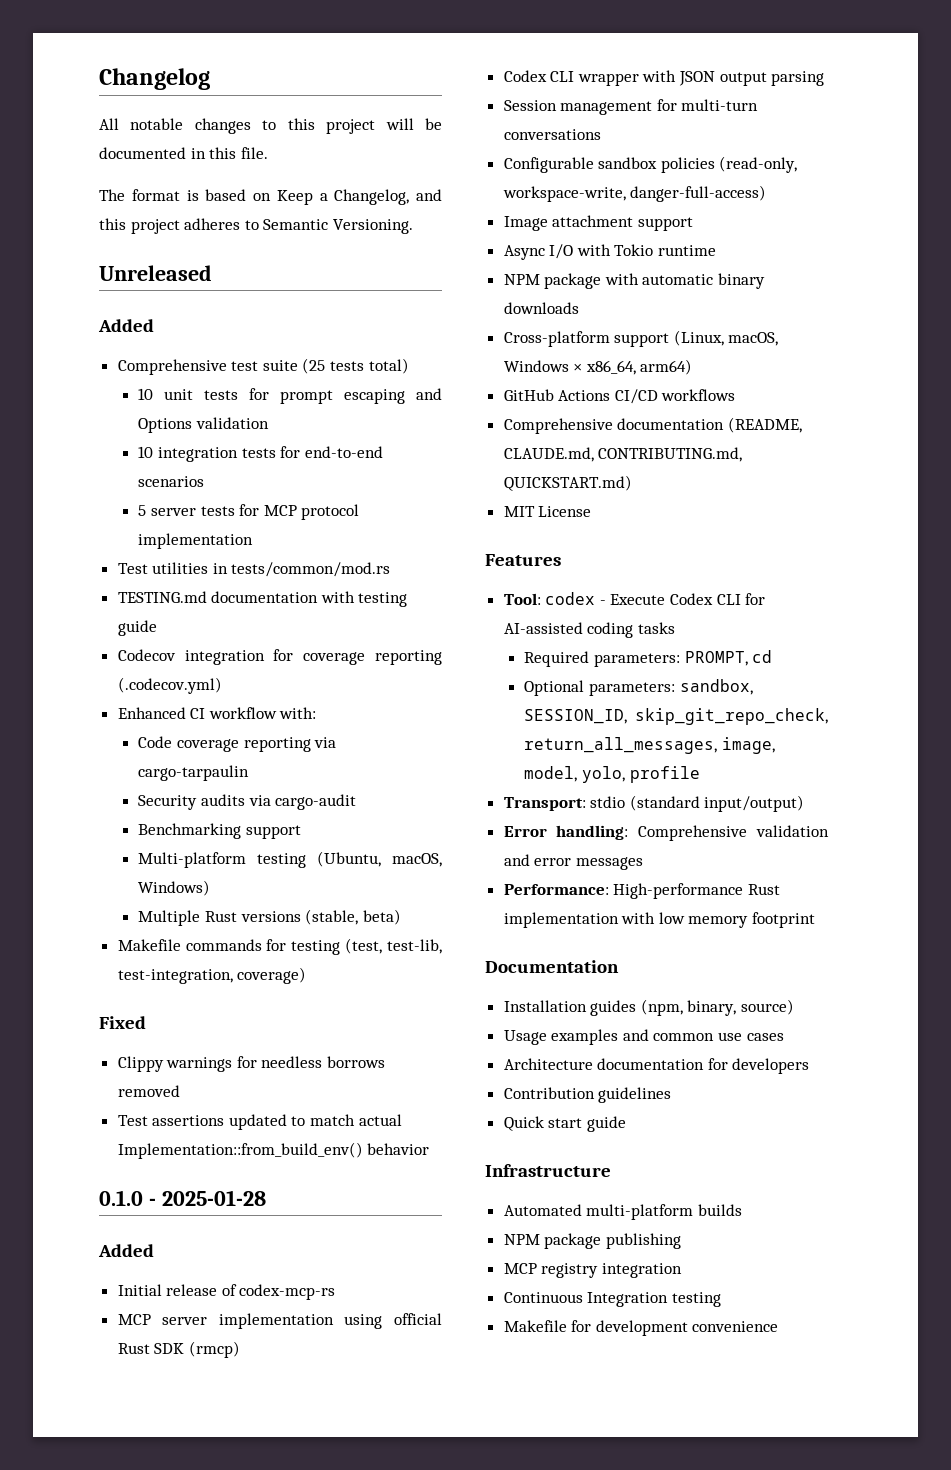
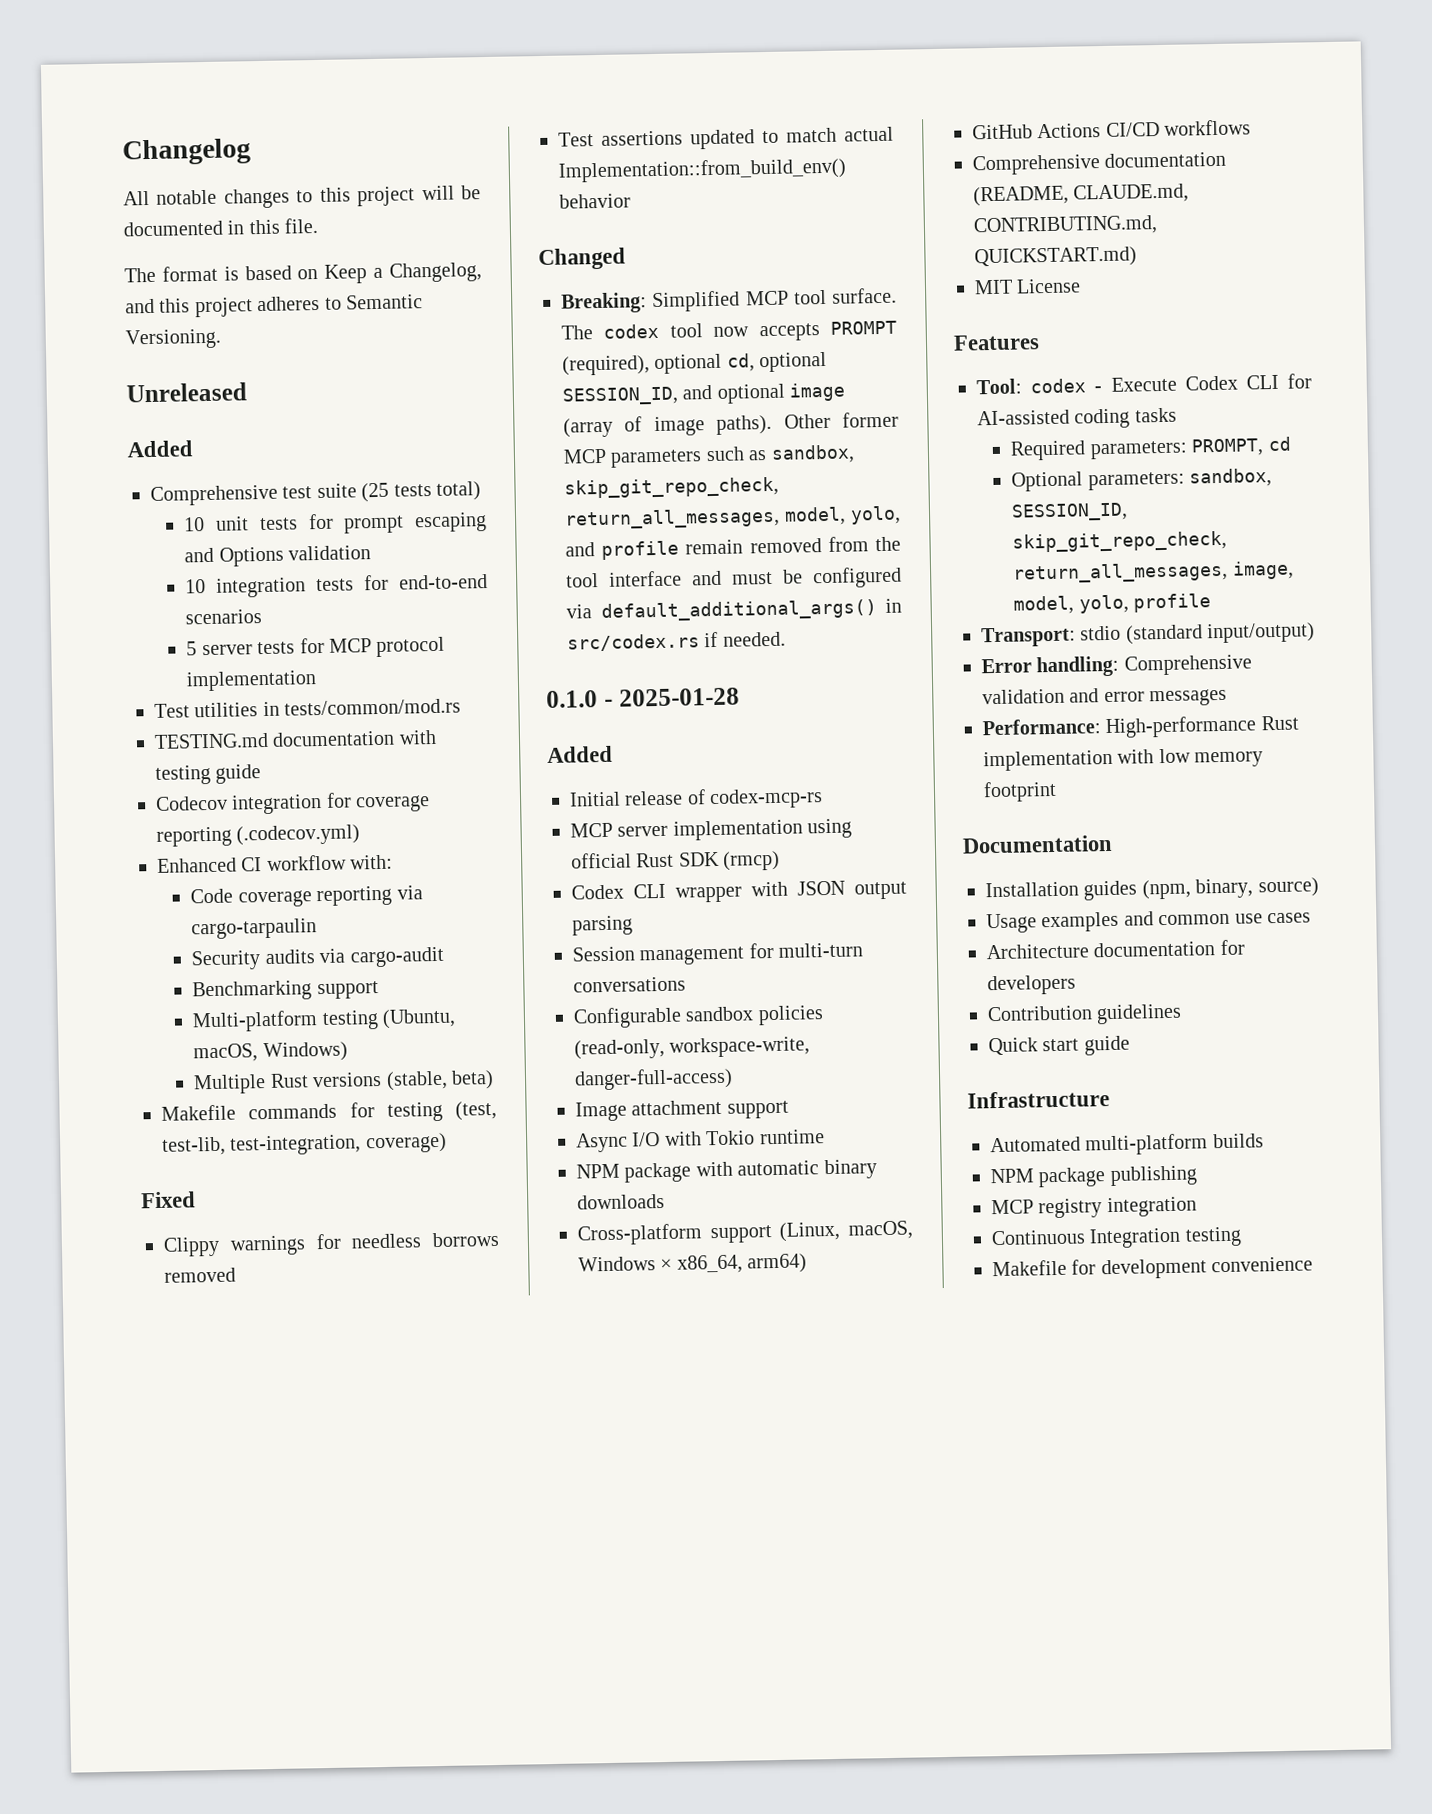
+ Changed
+ Breaking: Simplified MCP tool surface. The codex tool now accepts PROMPT (required), optional cd, optional SESSION_ID, and optional image (array of image paths). Other former MCP parameters such as sandbox, skip_git_repo_check, return_all_messages, model, yolo, and profile remain removed from the tool interface and must be configured via default_additional_args() in src/codex.rs if needed.

